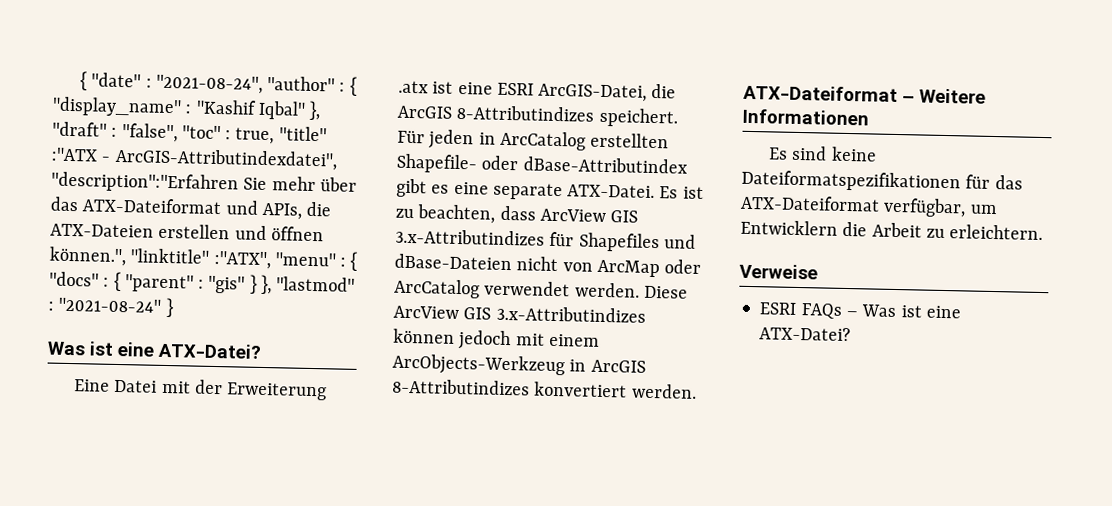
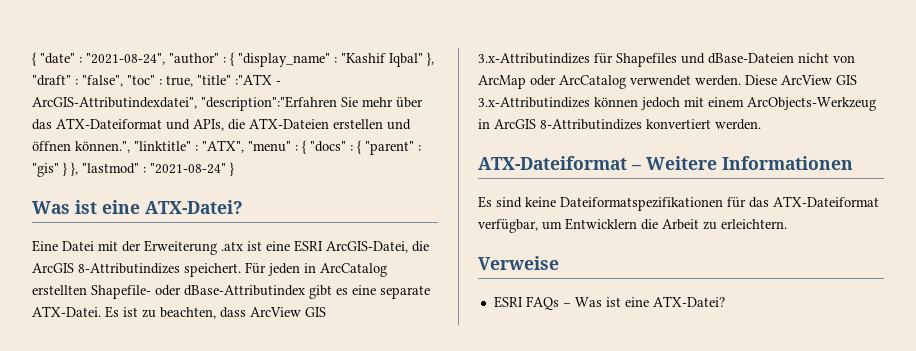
- { "date" : "2021-08-24", "author" : { "display_name" : "Kashif Iqbal" }, "draft" : "false", "toc" : true, "title" :"ATX - ArcGIS-Attributindexdatei", "description":"Erfahren Sie mehr über das ATX-Dateiformat und APIs, die ATX-Dateien erstellen und öffnen können.", "linktitle" :"ATX", "menu" : { "docs" : { "parent" : "gis" } }, "lastmod" : "2021-08-24" }
+ { "date" : "2021-08-24", "author" : { "display_name" : "Kashif Iqbal" }, "draft" : "false", "toc" : true, "title" :"ATX - ArcGIS-Attributindexdatei", "description":"Erfahren Sie mehr über das ATX-Dateiformat und APIs, die ATX-Dateien erstellen und öffnen können.", "linktitle" : "ATX", "menu" : { "docs" : { "parent" : "gis" } }, "lastmod" : "2021-08-24" }

